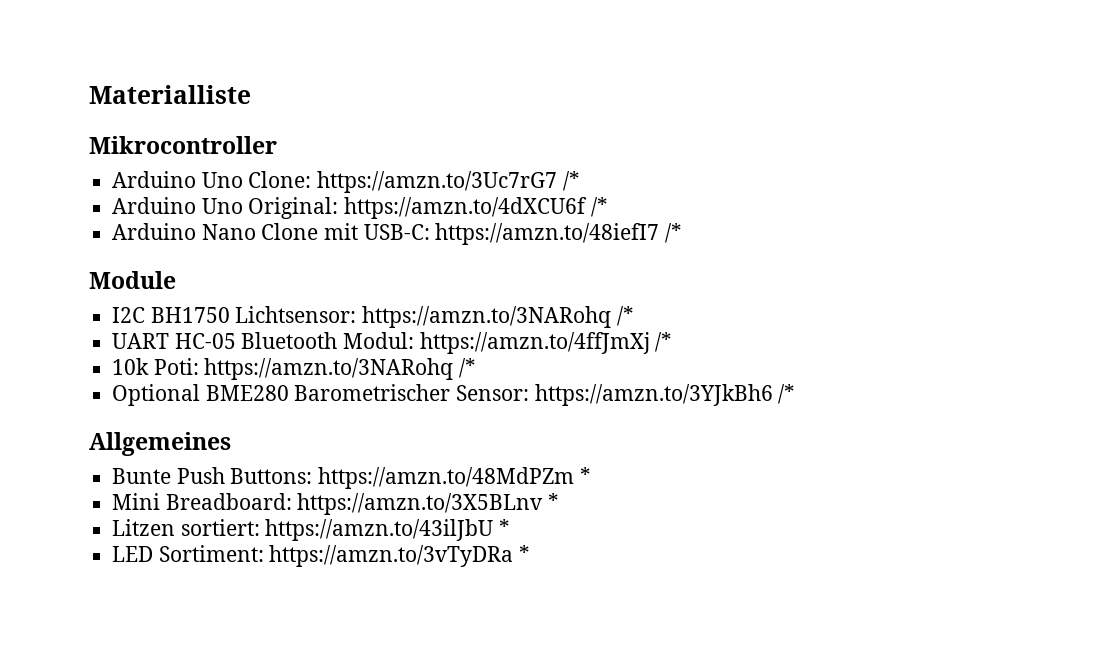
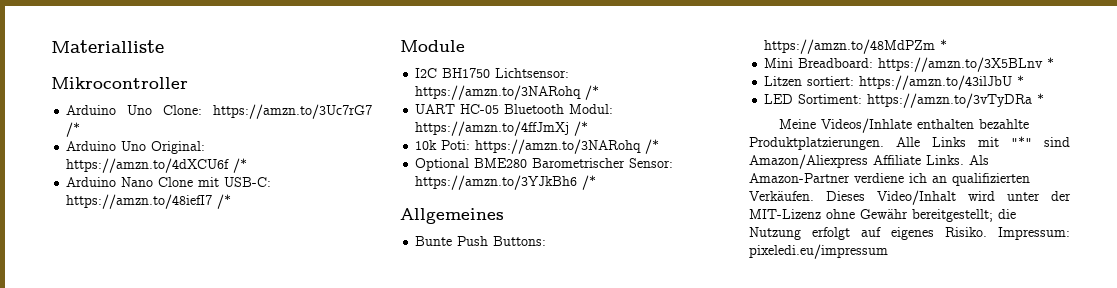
+ Meine Videos/Inhlate enthalten bezahlte Produktplatzierungen. Alle Links mit "*" sind Amazon/Aliexpress Affiliate Links. Als Amazon-Partner verdiene ich an qualifizierten Verkäufen. Dieses Video/Inhalt wird unter der MIT-Lizenz ohne Gewähr bereitgestellt; die Nutzung erfolgt auf eigenes Risiko. Impressum: pixeledi.eu/impressum

